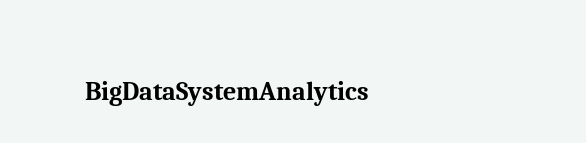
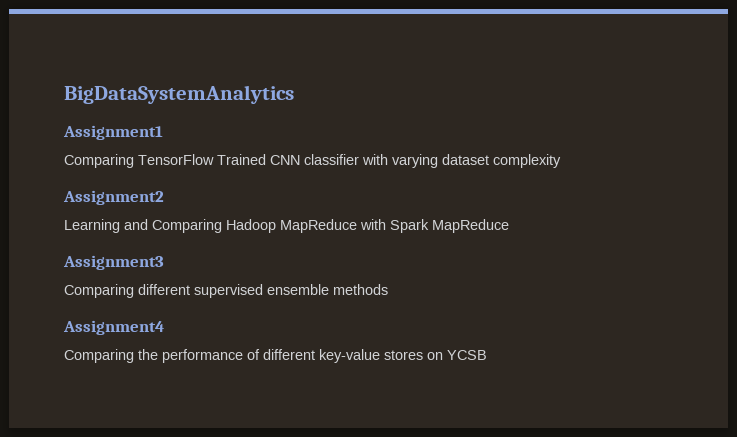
+ Assignment1
+ Comparing TensorFlow Trained CNN classifier with varying dataset complexity
+ Assignment2
+ Learning and Comparing Hadoop MapReduce with Spark MapReduce
+ Assignment3
+ Comparing different supervised ensemble methods
+ Assignment4
+ Comparing the performance of different key-value stores on YCSB

